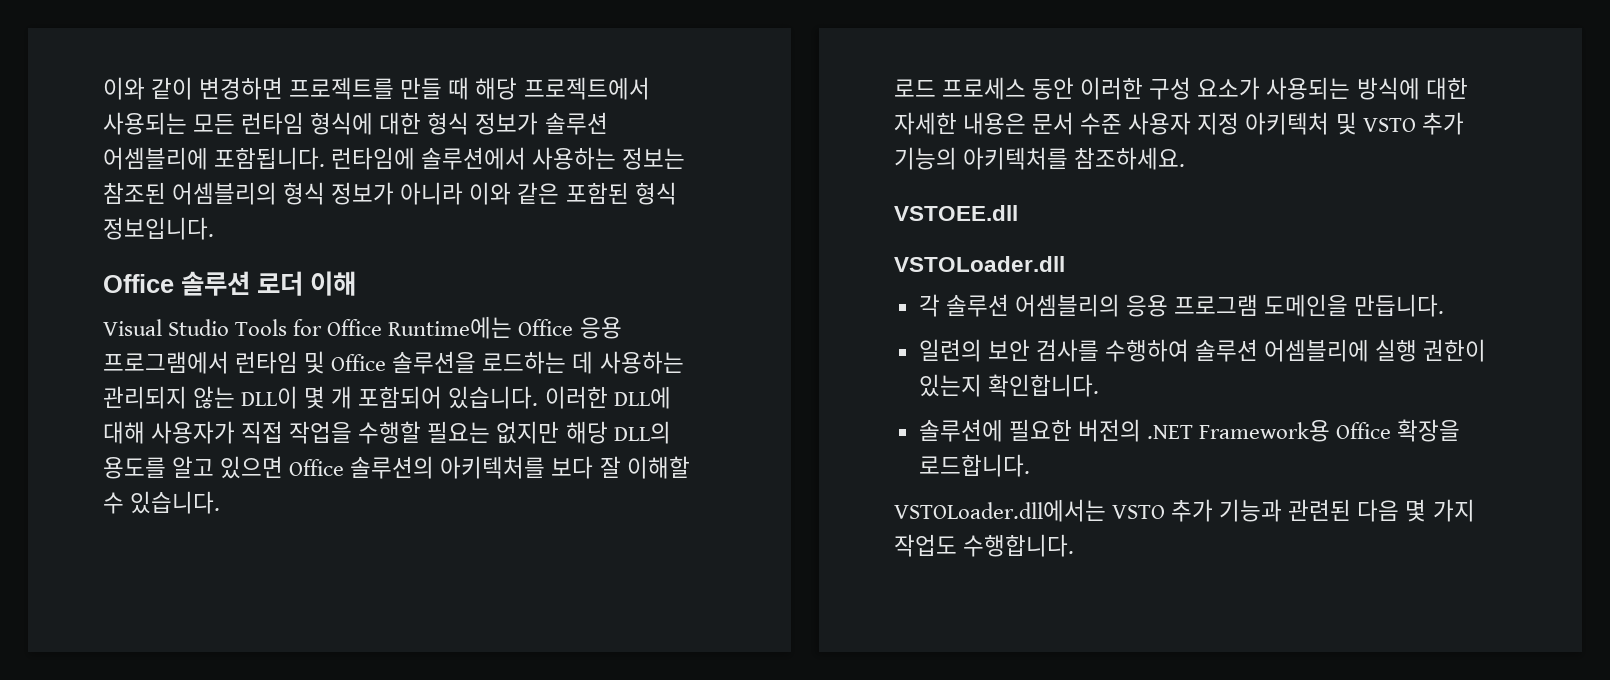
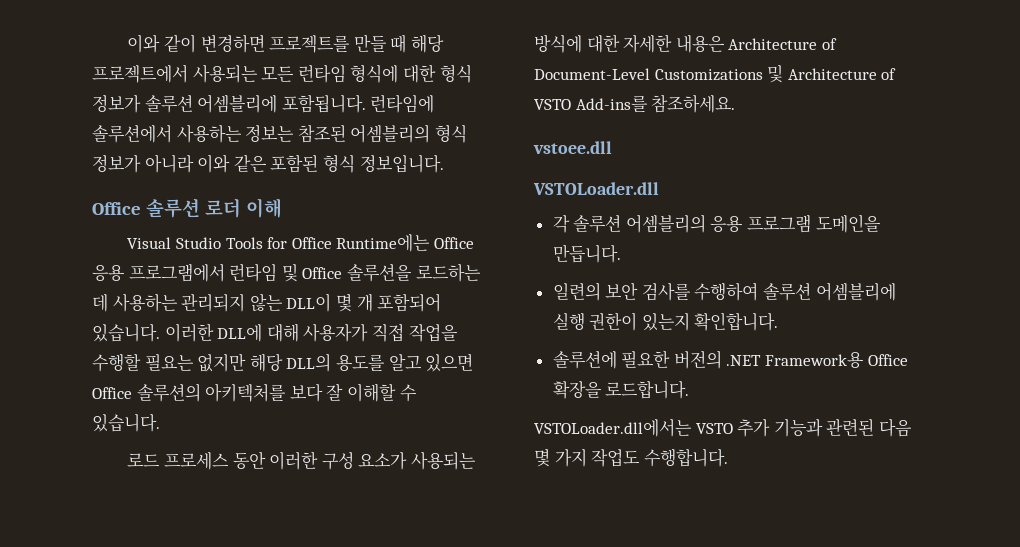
- 로드 프로세스 동안 이러한 구성 요소가 사용되는 방식에 대한 자세한 내용은 문서 수준 사용자 지정 아키텍처 및 VSTO 추가 기능의 아키텍처를 참조하세요.
+ 로드 프로세스 동안 이러한 구성 요소가 사용되는 방식에 대한 자세한 내용은 Architecture of Document-Level Customizations 및 Architecture of VSTO Add-ins를 참조하세요.
- VSTOEE.dll
+ vstoee.dll

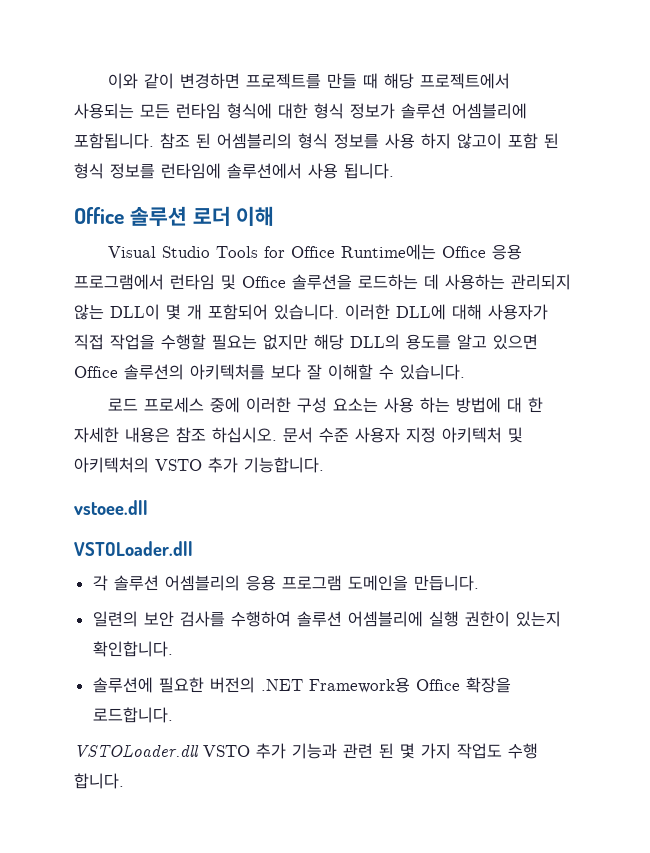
- 런타임에 솔루션에서 사용하는 정보는 참조된 어셈블리의 형식 정보가 아니라 이와 같은 포함된 형식 정보입니다.
+ 참조 된 어셈블리의 형식 정보를 사용 하지 않고이 포함 된 형식 정보를 런타임에 솔루션에서 사용 됩니다.
- 로드 프로세스 동안 이러한 구성 요소가 사용되는 방식에 대한 자세한 내용은 Architecture of Document-Level Customizations 및 Architecture of VSTO Add-ins를 참조하세요.
+ 로드 프로세스 중에 이러한 구성 요소는 사용 하는 방법에 대 한 자세한 내용은 참조 하십시오. 문서 수준 사용자 지정 아키텍처 및 아키텍처의 VSTO 추가 기능합니다.
- VSTOLoader.dll에서는 VSTO 추가 기능과 관련된 다음 몇 가지 작업도 수행합니다.
+ VSTOLoader.dll VSTO 추가 기능과 관련 된 몇 가지 작업도 수행 합니다.

